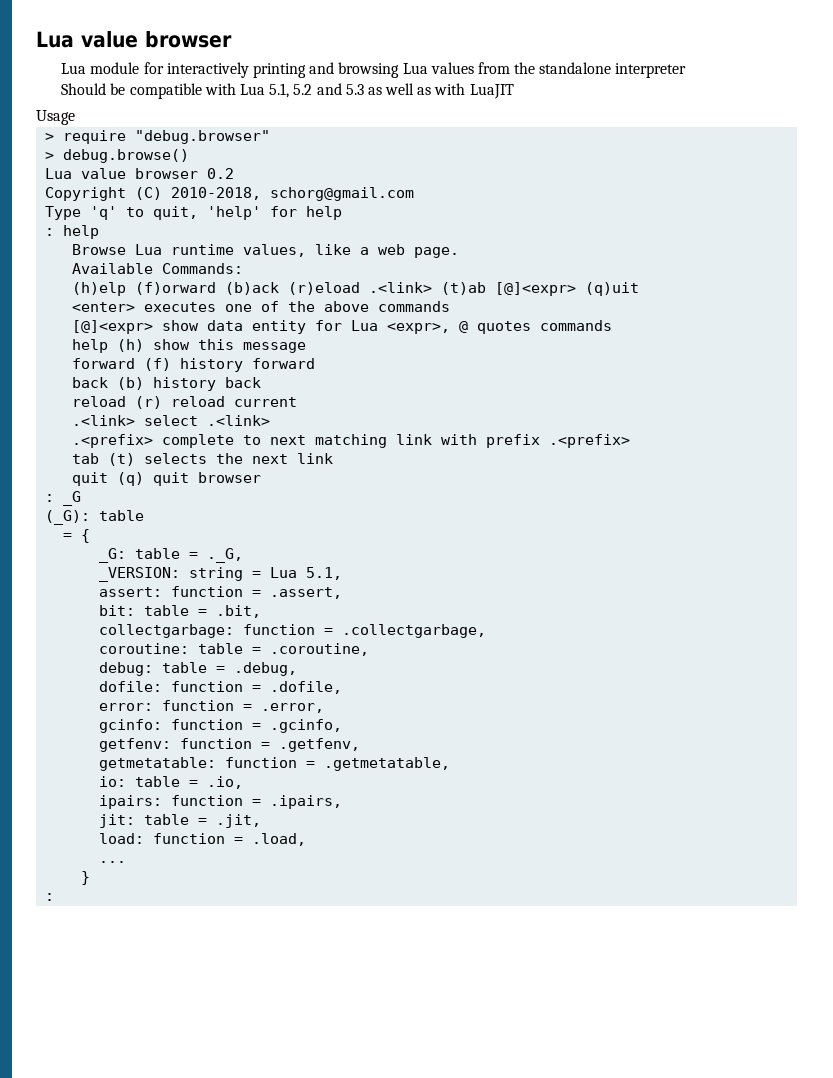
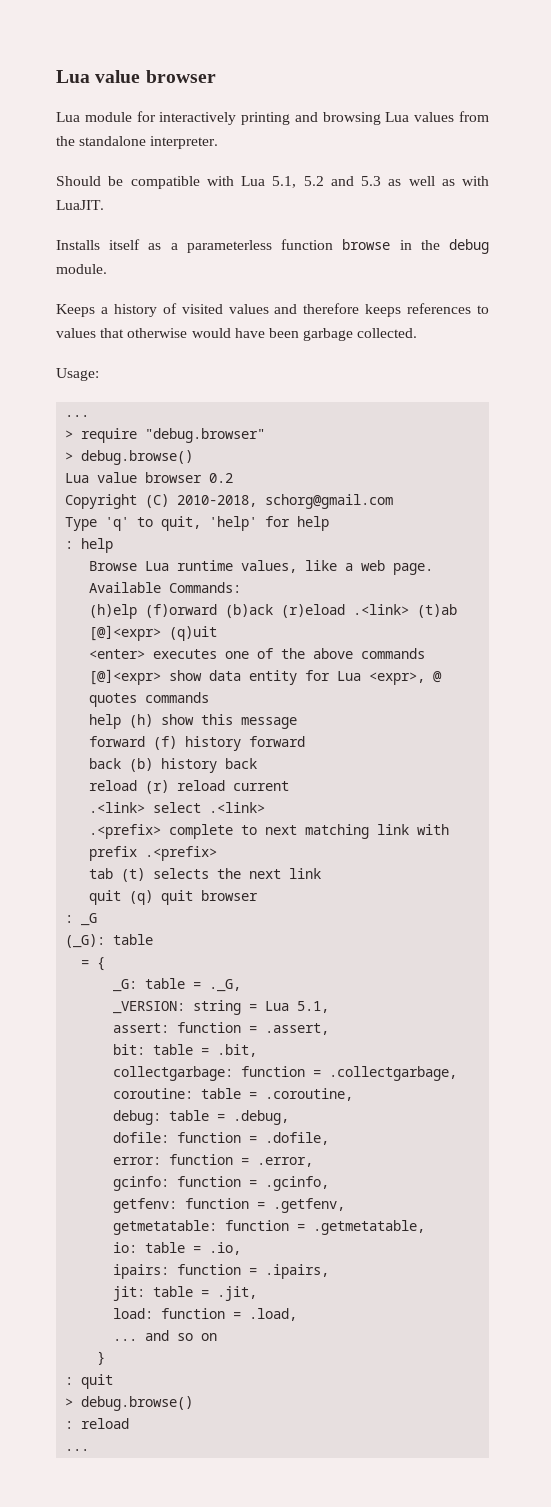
- Lua module for interactively printing and browsing Lua values from the standalone interpreter
+ Lua module for interactively printing and browsing Lua values from the standalone interpreter.
- Should be compatible with Lua 5.1, 5.2 and 5.3 as well as with LuaJIT
- Usage
+ Should be compatible with Lua 5.1, 5.2 and 5.3 as well as with LuaJIT.
+ Installs itself as a parameterless function browse in the debug module.
+ Keeps a history of visited values and therefore keeps references to values that otherwise would have been garbage collected.
+ Usage:
+ ...
- ...
+ ... and so on
  }
- :
+ : quit
+ > debug.browse()
+ : reload
+ ...

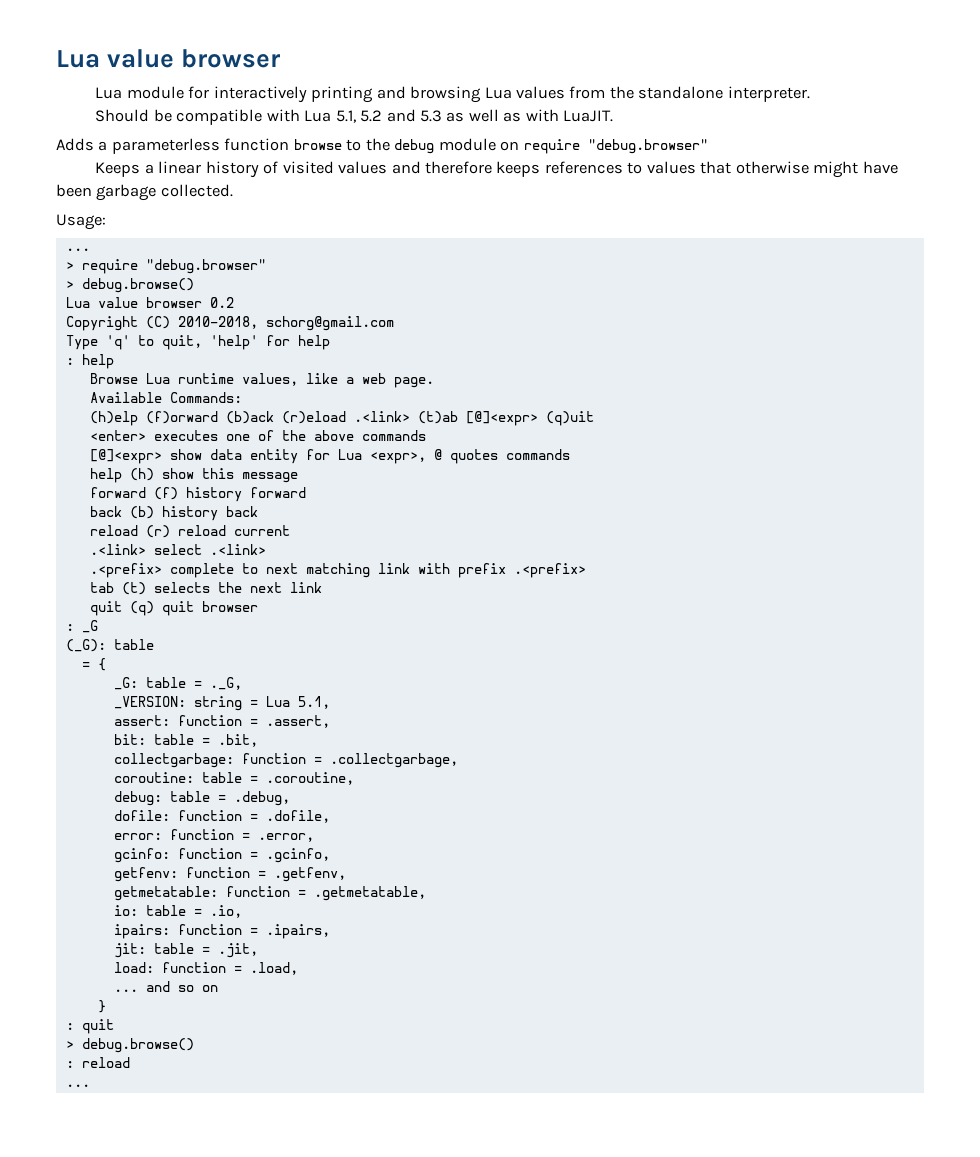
- Installs itself as a parameterless function browse in the debug module.
+ Adds a parameterless function browse to the debug module on require "debug.browser"
- Keeps a history of visited values and therefore keeps references to values that otherwise would have been garbage collected.
+ Keeps a linear history of visited values and therefore keeps references to values that otherwise might have been garbage collected.

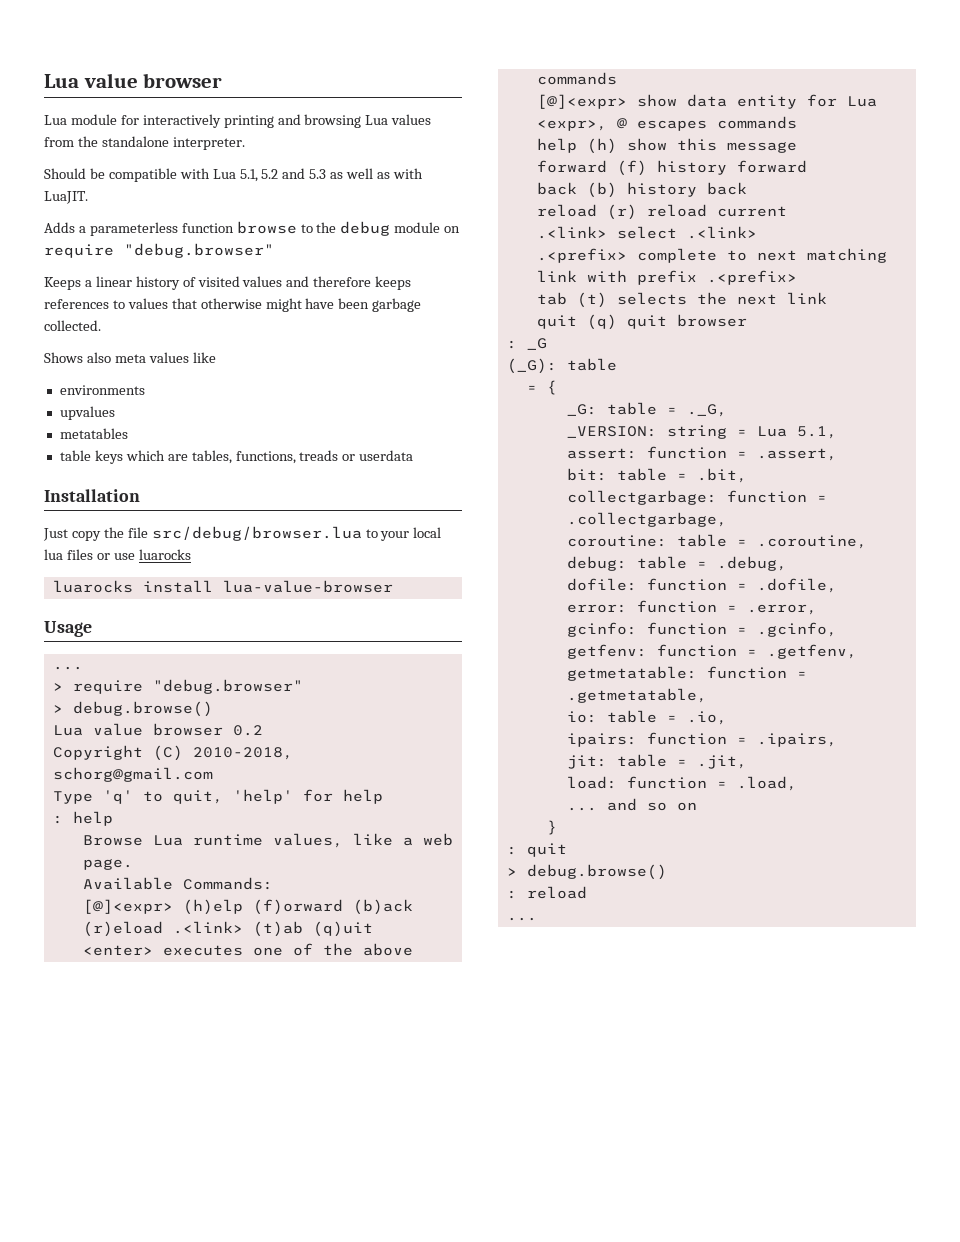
- Usage:
+ Shows also meta values like
+ environments
+ upvalues
+ metatables
+ table keys which are tables, functions, treads or userdata
+ Installation
+ Just copy the file src/debug/browser.lua to your local lua files or use luarocks
+ luarocks install lua-value-browser
+ Usage
- (h)elp (f)orward (b)ack (r)eload .<link> (t)ab [@]<expr> (q)uit
+ [@]<expr> (h)elp (f)orward (b)ack (r)eload .<link> (t)ab (q)uit
- [@]<expr> show data entity for Lua <expr>, @ quotes commands
+ [@]<expr> show data entity for Lua <expr>, @ escapes commands

